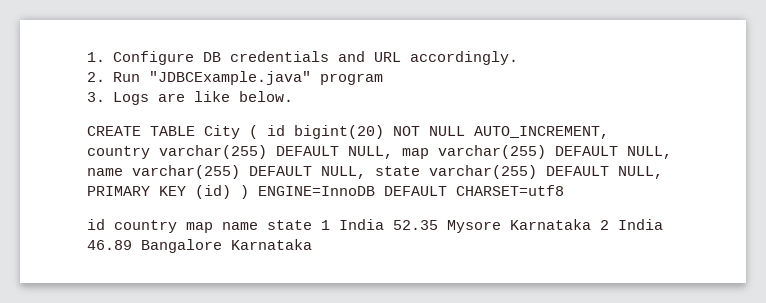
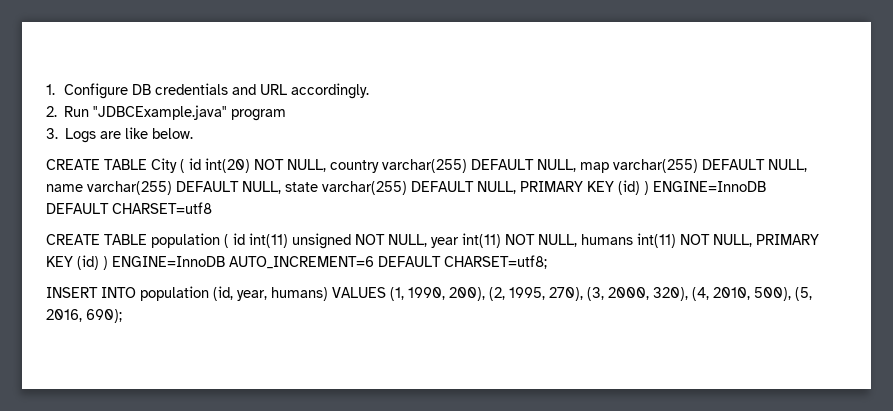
- CREATE TABLE City ( id bigint(20) NOT NULL AUTO_INCREMENT, country varchar(255) DEFAULT NULL, map varchar(255) DEFAULT NULL, name varchar(255) DEFAULT NULL, state varchar(255) DEFAULT NULL, PRIMARY KEY (id) ) ENGINE=InnoDB DEFAULT CHARSET=utf8
+ CREATE TABLE City ( id int(20) NOT NULL, country varchar(255) DEFAULT NULL, map varchar(255) DEFAULT NULL, name varchar(255) DEFAULT NULL, state varchar(255) DEFAULT NULL, PRIMARY KEY (id) ) ENGINE=InnoDB DEFAULT CHARSET=utf8
- id country map name state 1 India 52.35 Mysore Karnataka 2 India 46.89 Bangalore Karnataka
+ CREATE TABLE population ( id int(11) unsigned NOT NULL, year int(11) NOT NULL, humans int(11) NOT NULL, PRIMARY KEY (id) ) ENGINE=InnoDB AUTO_INCREMENT=6 DEFAULT CHARSET=utf8;
+ INSERT INTO population (id, year, humans) VALUES (1, 1990, 200), (2, 1995, 270), (3, 2000, 320), (4, 2010, 500), (5, 2016, 690);

